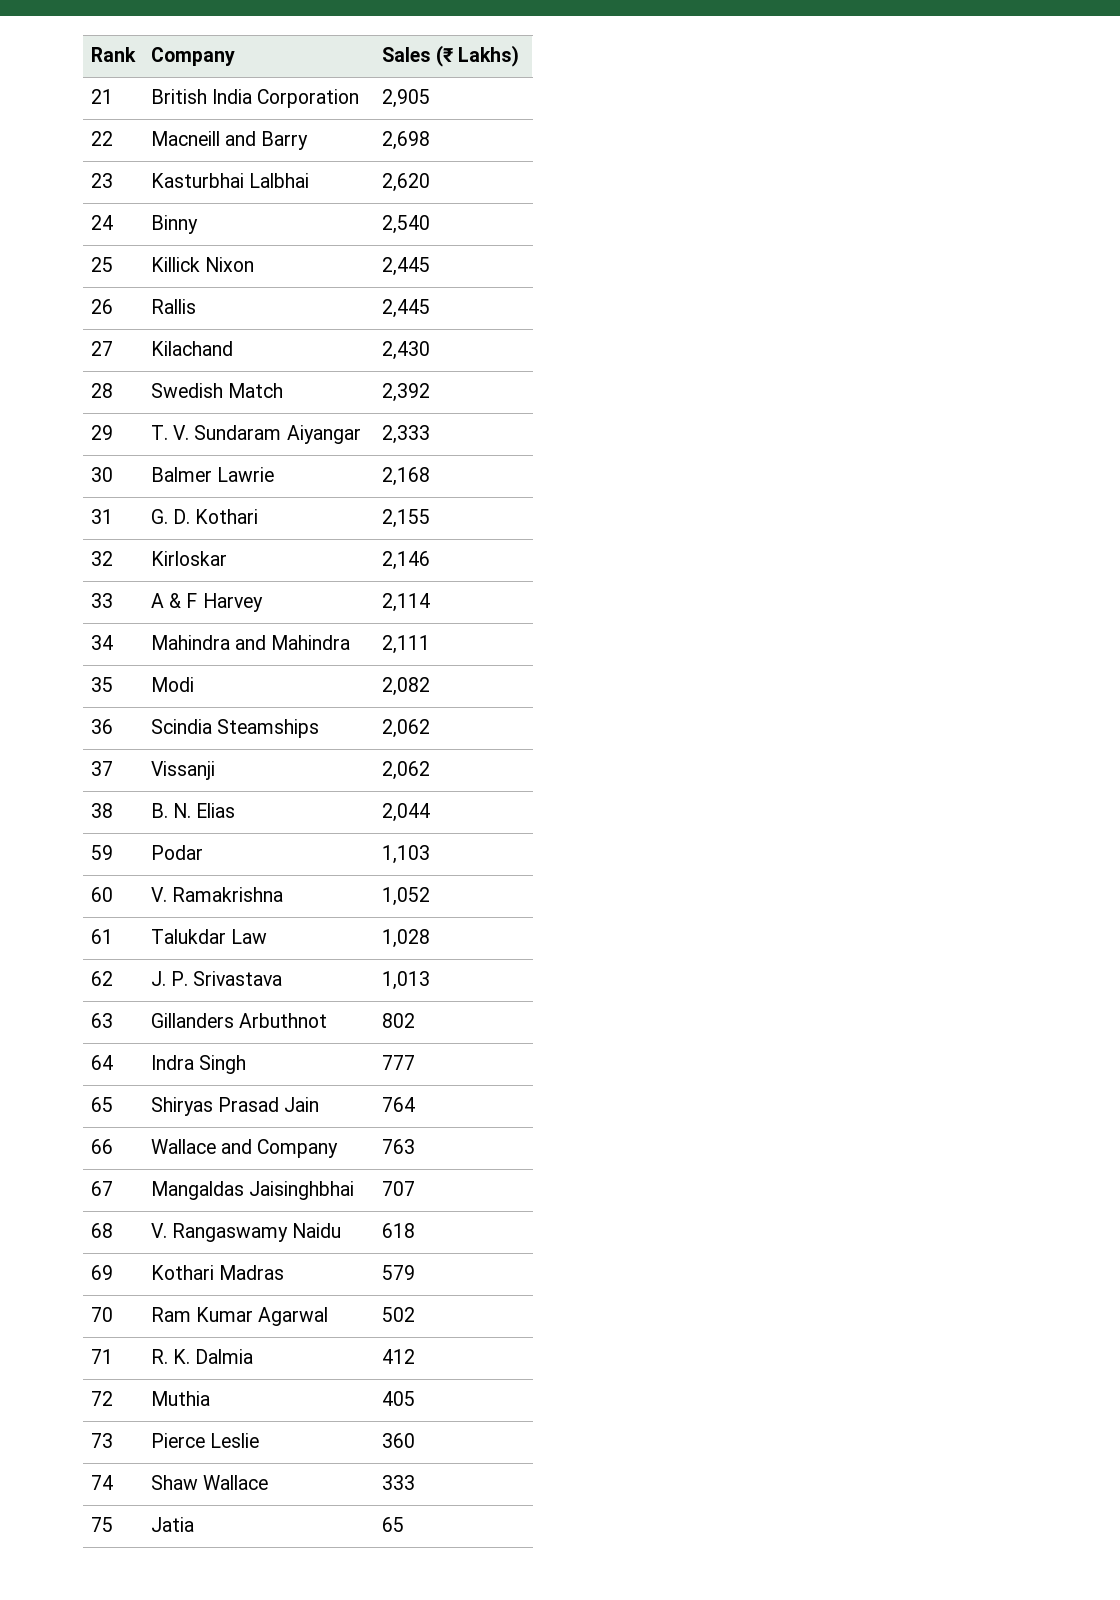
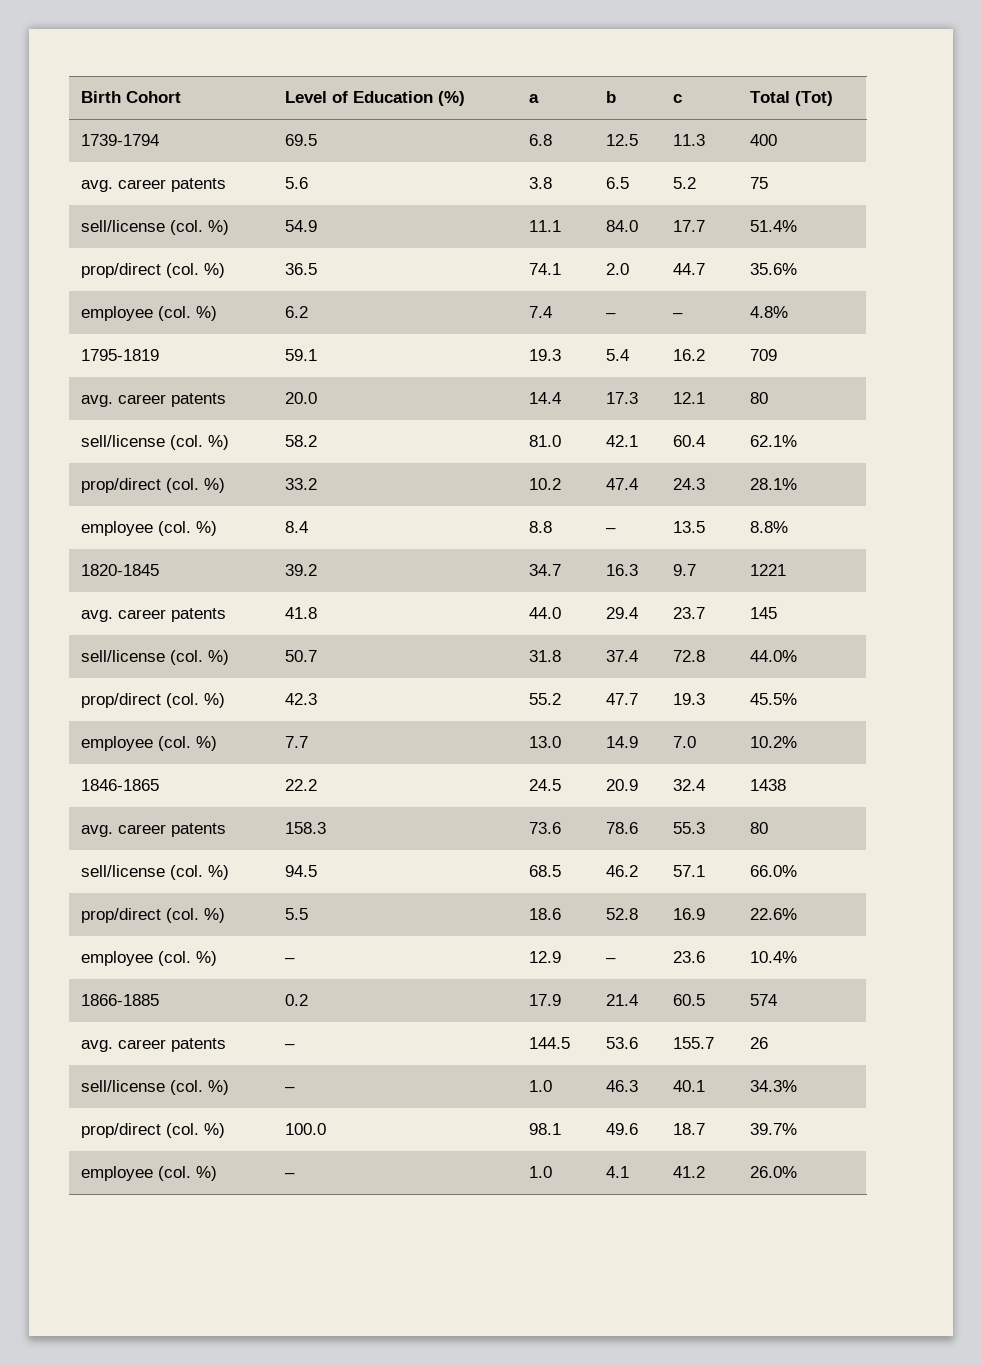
- Rank | Company | Sales (₹ Lakhs)
- 21 | British India Corporation | 2,905
- 22 | Macneill and Barry | 2,698
- 23 | Kasturbhai Lalbhai | 2,620
- 24 | Binny | 2,540
- 25 | Killick Nixon | 2,445
- 26 | Rallis | 2,445
- 27 | Kilachand | 2,430
- 28 | Swedish Match | 2,392
- 29 | T. V. Sundaram Aiyangar | 2,333
- 30 | Balmer Lawrie | 2,168
- 31 | G. D. Kothari | 2,155
- 32 | Kirloskar | 2,146
- 33 | A & F Harvey | 2,114
- 34 | Mahindra and Mahindra | 2,111
- 35 | Modi | 2,082
- 36 | Scindia Steamships | 2,062
- 37 | Vissanji | 2,062
- 38 | B. N. Elias | 2,044
- 59 | Podar | 1,103
- 60 | V. Ramakrishna | 1,052
- 61 | Talukdar Law | 1,028
- 62 | J. P. Srivastava | 1,013
- 63 | Gillanders Arbuthnot | 802
- 64 | Indra Singh | 777
- 65 | Shiryas Prasad Jain | 764
- 66 | Wallace and Company | 763
- 67 | Mangaldas Jaisinghbhai | 707
- 68 | V. Rangaswamy Naidu | 618
- 69 | Kothari Madras | 579
- 70 | Ram Kumar Agarwal | 502
- 71 | R. K. Dalmia | 412
- 72 | Muthia | 405
- 73 | Pierce Leslie | 360
- 74 | Shaw Wallace | 333
- 75 | Jatia | 65
+ Birth Cohort | Level of Education (%) | a | b | c | Total (Tot)
+ 1739-1794 | 69.5 | 6.8 | 12.5 | 11.3 | 400
+ avg. career patents | 5.6 | 3.8 | 6.5 | 5.2 | 75
+ sell/license (col. %) | 54.9 | 11.1 | 84.0 | 17.7 | 51.4%
+ prop/direct (col. %) | 36.5 | 74.1 | 2.0 | 44.7 | 35.6%
+ employee (col. %) | 6.2 | 7.4 | – | – | 4.8%
+ 1795-1819 | 59.1 | 19.3 | 5.4 | 16.2 | 709
+ avg. career patents | 20.0 | 14.4 | 17.3 | 12.1 | 80
+ sell/license (col. %) | 58.2 | 81.0 | 42.1 | 60.4 | 62.1%
+ prop/direct (col. %) | 33.2 | 10.2 | 47.4 | 24.3 | 28.1%
+ employee (col. %) | 8.4 | 8.8 | – | 13.5 | 8.8%
+ 1820-1845 | 39.2 | 34.7 | 16.3 | 9.7 | 1221
+ avg. career patents | 41.8 | 44.0 | 29.4 | 23.7 | 145
+ sell/license (col. %) | 50.7 | 31.8 | 37.4 | 72.8 | 44.0%
+ prop/direct (col. %) | 42.3 | 55.2 | 47.7 | 19.3 | 45.5%
+ employee (col. %) | 7.7 | 13.0 | 14.9 | 7.0 | 10.2%
+ 1846-1865 | 22.2 | 24.5 | 20.9 | 32.4 | 1438
+ avg. career patents | 158.3 | 73.6 | 78.6 | 55.3 | 80
+ sell/license (col. %) | 94.5 | 68.5 | 46.2 | 57.1 | 66.0%
+ prop/direct (col. %) | 5.5 | 18.6 | 52.8 | 16.9 | 22.6%
+ employee (col. %) | – | 12.9 | – | 23.6 | 10.4%
+ 1866-1885 | 0.2 | 17.9 | 21.4 | 60.5 | 574
+ avg. career patents | – | 144.5 | 53.6 | 155.7 | 26
+ sell/license (col. %) | – | 1.0 | 46.3 | 40.1 | 34.3%
+ prop/direct (col. %) | 100.0 | 98.1 | 49.6 | 18.7 | 39.7%
+ employee (col. %) | – | 1.0 | 4.1 | 41.2 | 26.0%

